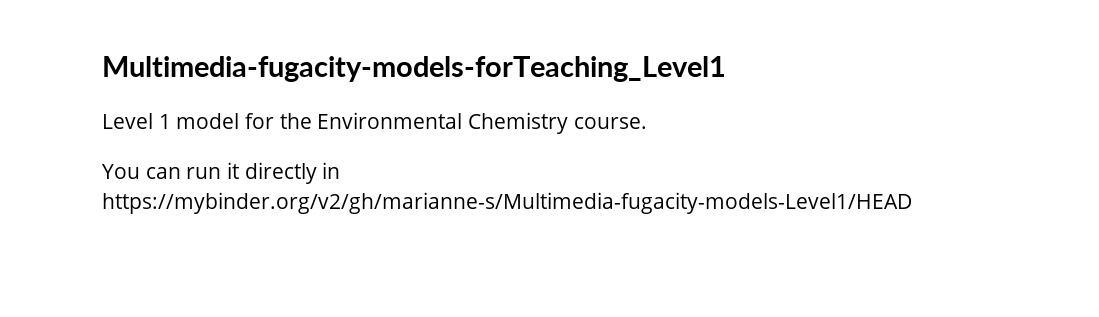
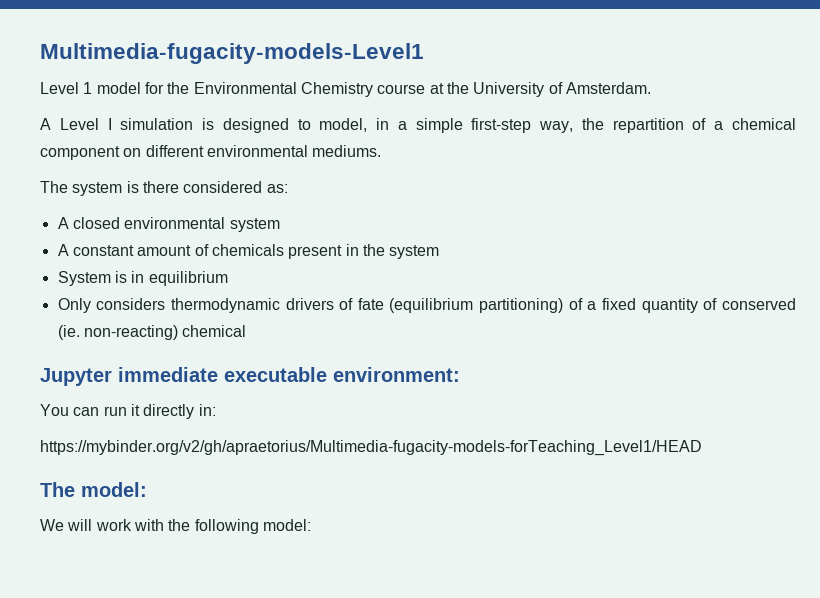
- Multimedia-fugacity-models-forTeaching_Level1
+ Multimedia-fugacity-models-Level1
- Level 1 model for the Environmental Chemistry course.
+ Level 1 model for the Environmental Chemistry course at the University of Amsterdam.
+ A Level I simulation is designed to model, in a simple first-step way, the repartition of a chemical component on different environmental mediums.
+ The system is there considered as:
+ A closed environmental system
+ A constant amount of chemicals present in the system
+ System is in equilibrium
+ Only considers thermodynamic drivers of fate (equilibrium partitioning) of a fixed quantity of conserved (ie. non-reacting) chemical
+ Jupyter immediate executable environment:
- You can run it directly in https://mybinder.org/v2/gh/marianne-s/Multimedia-fugacity-models-Level1/HEAD
+ You can run it directly in:
+ https://mybinder.org/v2/gh/apraetorius/Multimedia-fugacity-models-forTeaching_Level1/HEAD
+ The model:
+ We will work with the following model:

